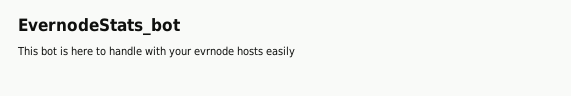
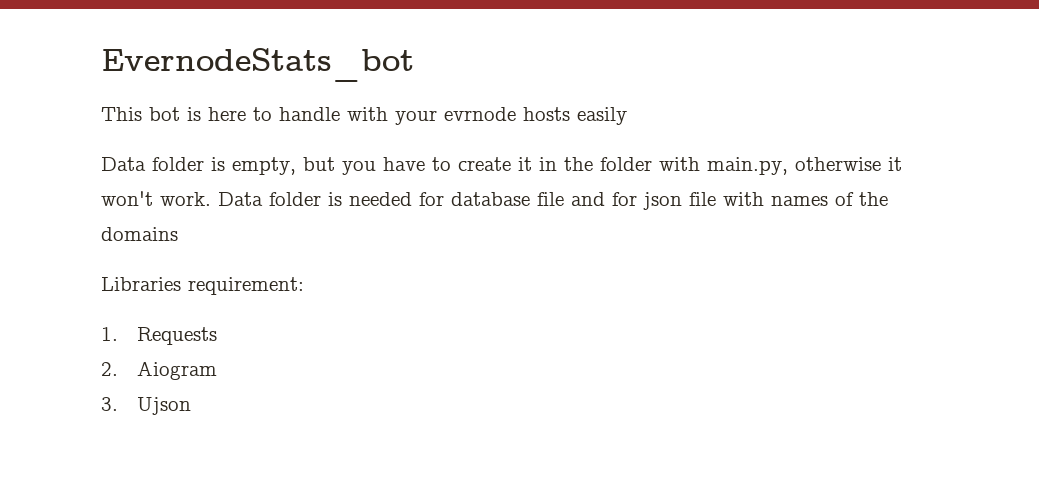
+ Data folder is empty, but you have to create it in the folder with main.py, otherwise it won't work. Data folder is needed for database file and for json file with names of the domains
+ Libraries requirement:
+ 1. Requests
+ 2. Aiogram
+ 3. Ujson

